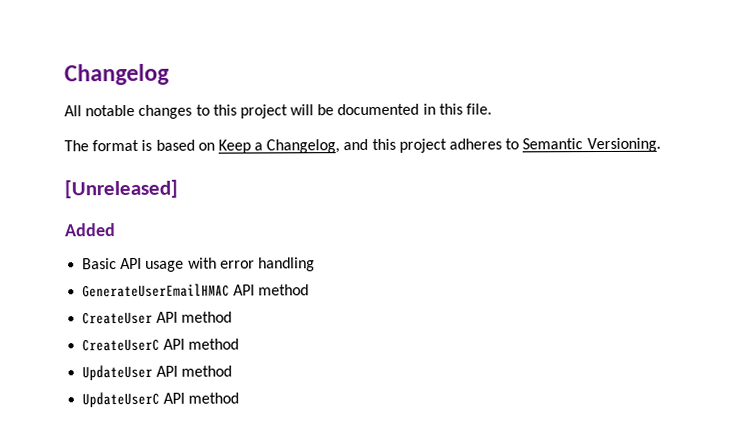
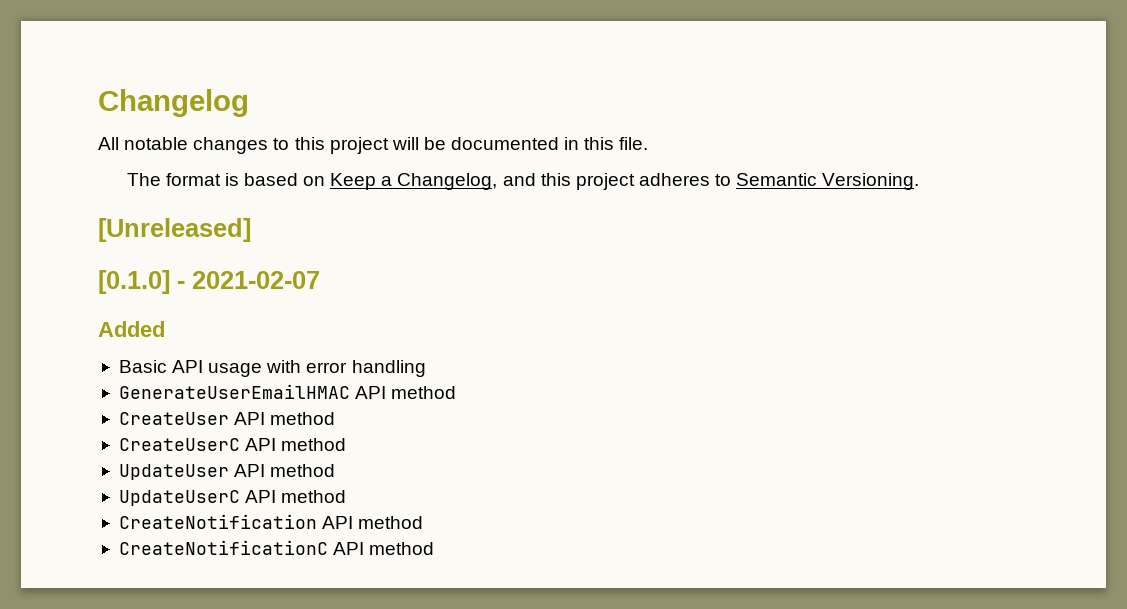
+ [0.1.0] - 2021-02-07
+ CreateNotification API method
+ CreateNotificationC API method

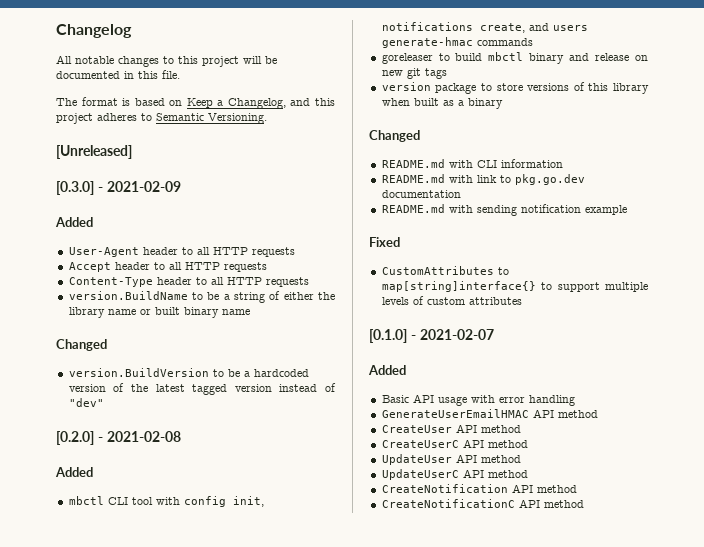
+ [0.3.0] - 2021-02-09
+ Added
+ User-Agent header to all HTTP requests
+ Accept header to all HTTP requests
+ Content-Type header to all HTTP requests
+ version.BuildName to be a string of either the library name or built binary name
+ Changed
+ version.BuildVersion to be a hardcoded version of the latest tagged version instead of "dev"
+ [0.2.0] - 2021-02-08
+ Added
+ mbctl CLI tool with config init, notifications create, and users generate-hmac commands
+ goreleaser to build mbctl binary and release on new git tags
+ version package to store versions of this library when built as a binary
+ Changed
+ README.md with CLI information
+ README.md with link to pkg.go.dev documentation
+ README.md with sending notification example
+ Fixed
+ CustomAttributes to map[string]interface{} to support multiple levels of custom attributes

